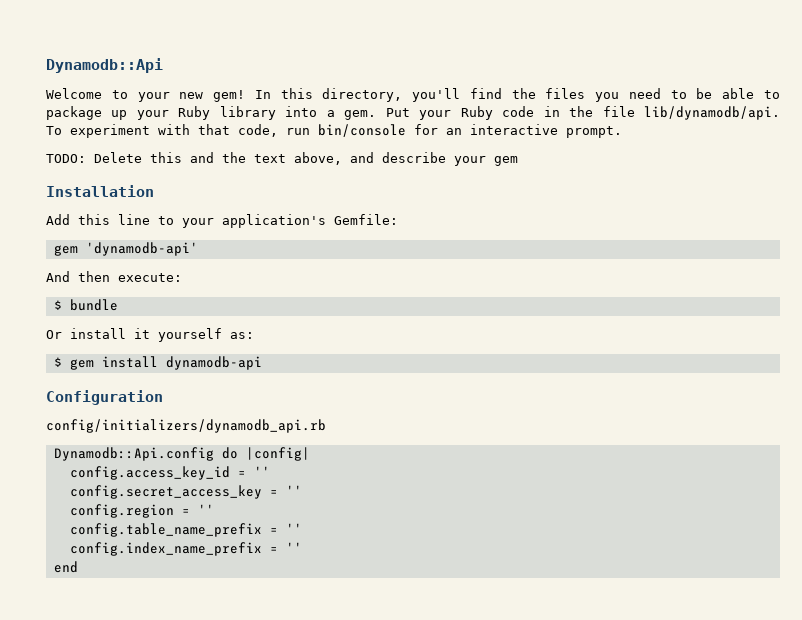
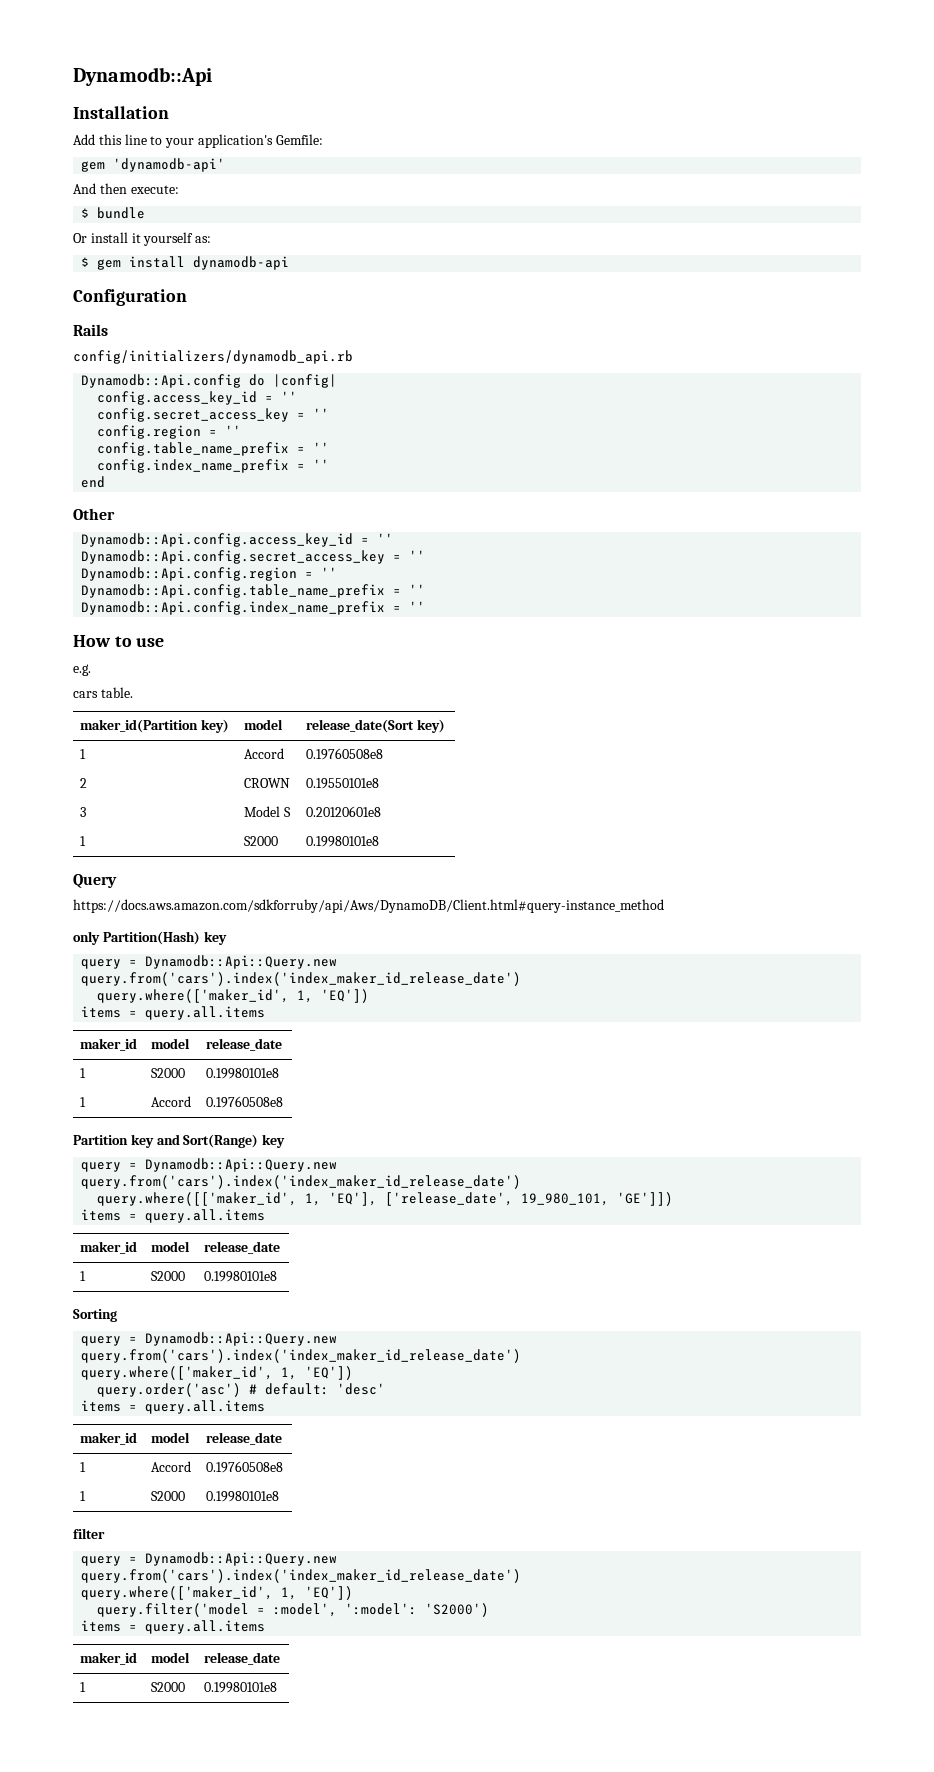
- Welcome to your new gem! In this directory, you'll find the files you need to be able to package up your Ruby library into a gem. Put your Ruby code in the file lib/dynamodb/api. To experiment with that code, run bin/console for an interactive prompt.
- TODO: Delete this and the text above, and describe your gem
+ Rails
+ Other
+ Dynamodb::Api.config.access_key_id = ''
+ Dynamodb::Api.config.secret_access_key = ''
+ Dynamodb::Api.config.region = ''
+ Dynamodb::Api.config.table_name_prefix = ''
+ Dynamodb::Api.config.index_name_prefix = ''
+ How to use
+ e.g.
+ cars table.
+ maker_id(Partition key) | model | release_date(Sort key)
+ 1 | Accord | 0.19760508e8
+ 2 | CROWN | 0.19550101e8
+ 3 | Model S | 0.20120601e8
+ 1 | S2000 | 0.19980101e8
+ Query
+ https://docs.aws.amazon.com/sdkforruby/api/Aws/DynamoDB/Client.html#query-instance_method
+ only Partition(Hash) key
+ query = Dynamodb::Api::Query.new
+ query.from('cars').index('index_maker_id_release_date')
+ query.where(['maker_id', 1, 'EQ'])
+ items = query.all.items
+ maker_id | model | release_date
+ 1 | S2000 | 0.19980101e8
+ 1 | Accord | 0.19760508e8
+ Partition key and Sort(Range) key
+ query = Dynamodb::Api::Query.new
+ query.from('cars').index('index_maker_id_release_date')
+ query.where([['maker_id', 1, 'EQ'], ['release_date', 19_980_101, 'GE']])
+ items = query.all.items
+ maker_id | model | release_date
+ 1 | S2000 | 0.19980101e8
+ Sorting
+ query = Dynamodb::Api::Query.new
+ query.from('cars').index('index_maker_id_release_date')
+ query.where(['maker_id', 1, 'EQ'])
+ query.order('asc') # default: 'desc'
+ items = query.all.items
+ maker_id | model | release_date
+ 1 | Accord | 0.19760508e8
+ 1 | S2000 | 0.19980101e8
+ filter
+ query = Dynamodb::Api::Query.new
+ query.from('cars').index('index_maker_id_release_date')
+ query.where(['maker_id', 1, 'EQ'])
+ query.filter('model = :model', ':model': 'S2000')
+ items = query.all.items
+ maker_id | model | release_date
+ 1 | S2000 | 0.19980101e8

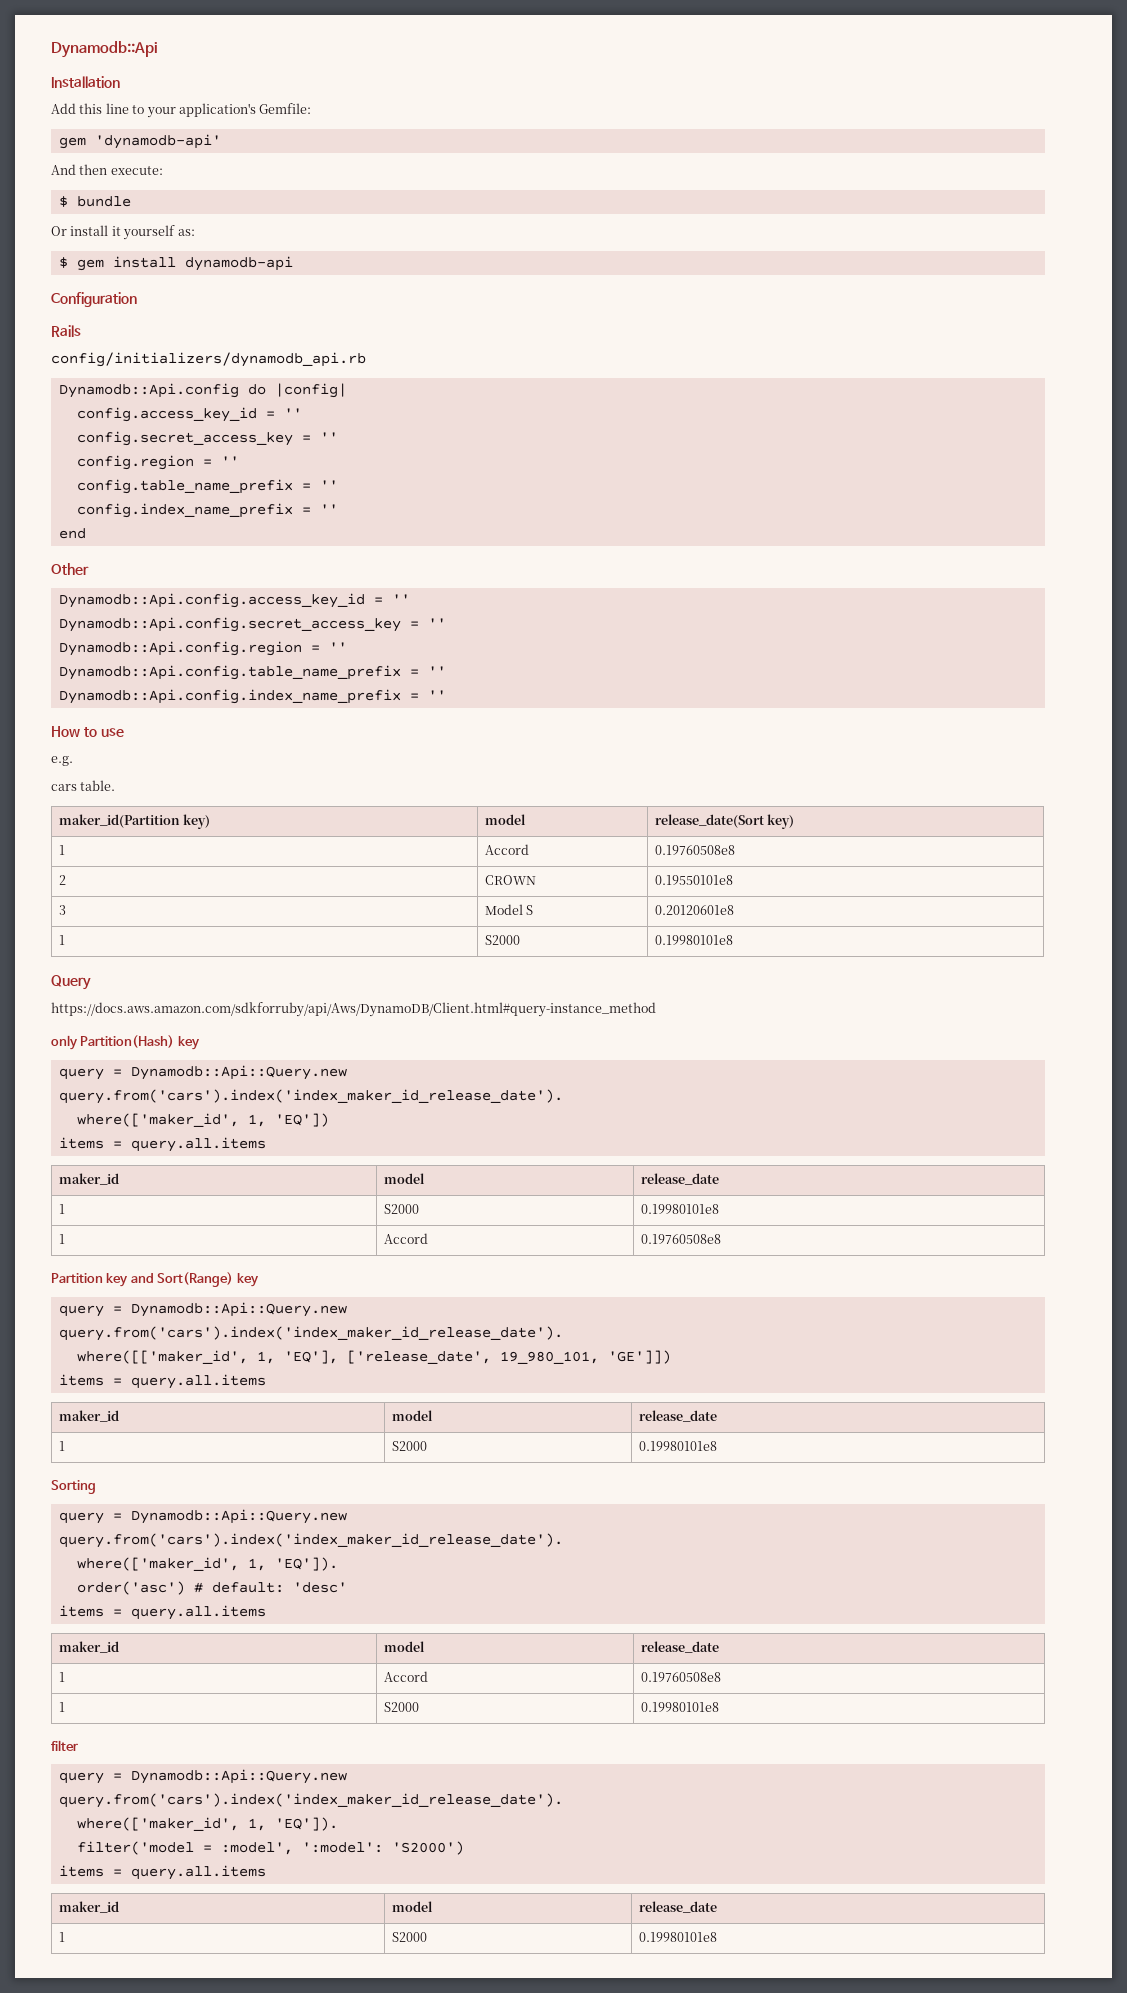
  only Partition(Hash) key
  query = Dynamodb::Api::Query.new
- query.from('cars').index('index_maker_id_release_date')
- query.where(['maker_id', 1, 'EQ'])
+ query.from('cars').index('index_maker_id_release_date').
+ where(['maker_id', 1, 'EQ'])
  Partition key and Sort(Range) key
  query = Dynamodb::Api::Query.new
- query.from('cars').index('index_maker_id_release_date')
- query.where([['maker_id', 1, 'EQ'], ['release_date', 19_980_101, 'GE']])
+ query.from('cars').index('index_maker_id_release_date').
+ where([['maker_id', 1, 'EQ'], ['release_date', 19_980_101, 'GE']])
  Sorting
  query = Dynamodb::Api::Query.new
- query.from('cars').index('index_maker_id_release_date')
- query.where(['maker_id', 1, 'EQ'])
- query.order('asc') # default: 'desc'
+ query.from('cars').index('index_maker_id_release_date').
+ where(['maker_id', 1, 'EQ']).
+ order('asc') # default: 'desc'
  filter
  query = Dynamodb::Api::Query.new
- query.from('cars').index('index_maker_id_release_date')
- query.where(['maker_id', 1, 'EQ'])
- query.filter('model = :model', ':model': 'S2000')
+ query.from('cars').index('index_maker_id_release_date').
+ where(['maker_id', 1, 'EQ']).
+ filter('model = :model', ':model': 'S2000')

